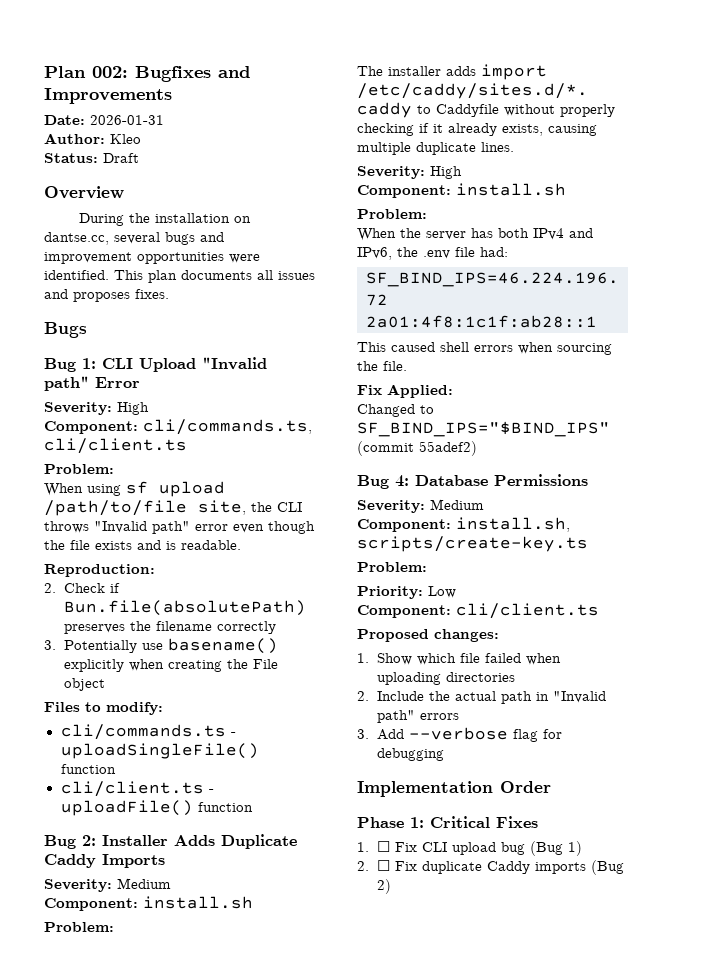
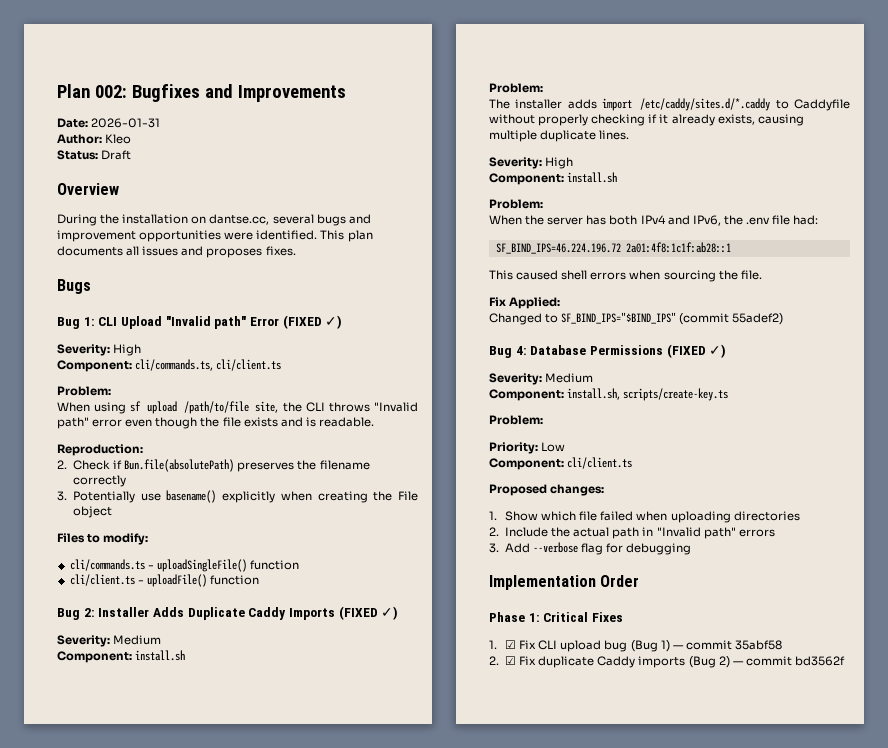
- Bug 1: CLI Upload "Invalid path" Error
+ Bug 1: CLI Upload "Invalid path" Error (FIXED ✓)
- Bug 2: Installer Adds Duplicate Caddy Imports
+ Bug 2: Installer Adds Duplicate Caddy Imports (FIXED ✓)
- Bug 4: Database Permissions
+ Bug 4: Database Permissions (FIXED ✓)
- 1. ☐ Fix CLI upload bug (Bug 1)
- 2. ☐ Fix duplicate Caddy imports (Bug 2)
+ 1. ☑ Fix CLI upload bug (Bug 1) — commit 35abf58
+ 2. ☑ Fix duplicate Caddy imports (Bug 2) — commit bd3562f

